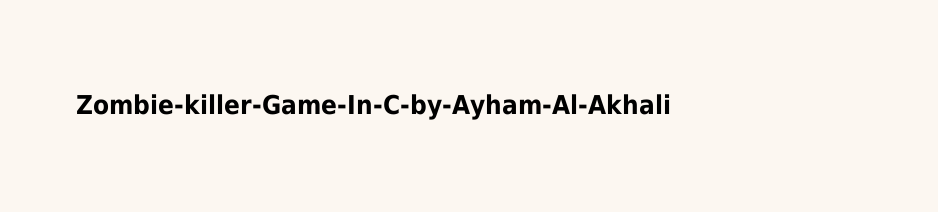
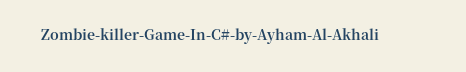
- Zombie-killer-Game-In-C-by-Ayham-Al-Akhali
+ Zombie-killer-Game-In-C#-by-Ayham-Al-Akhali

